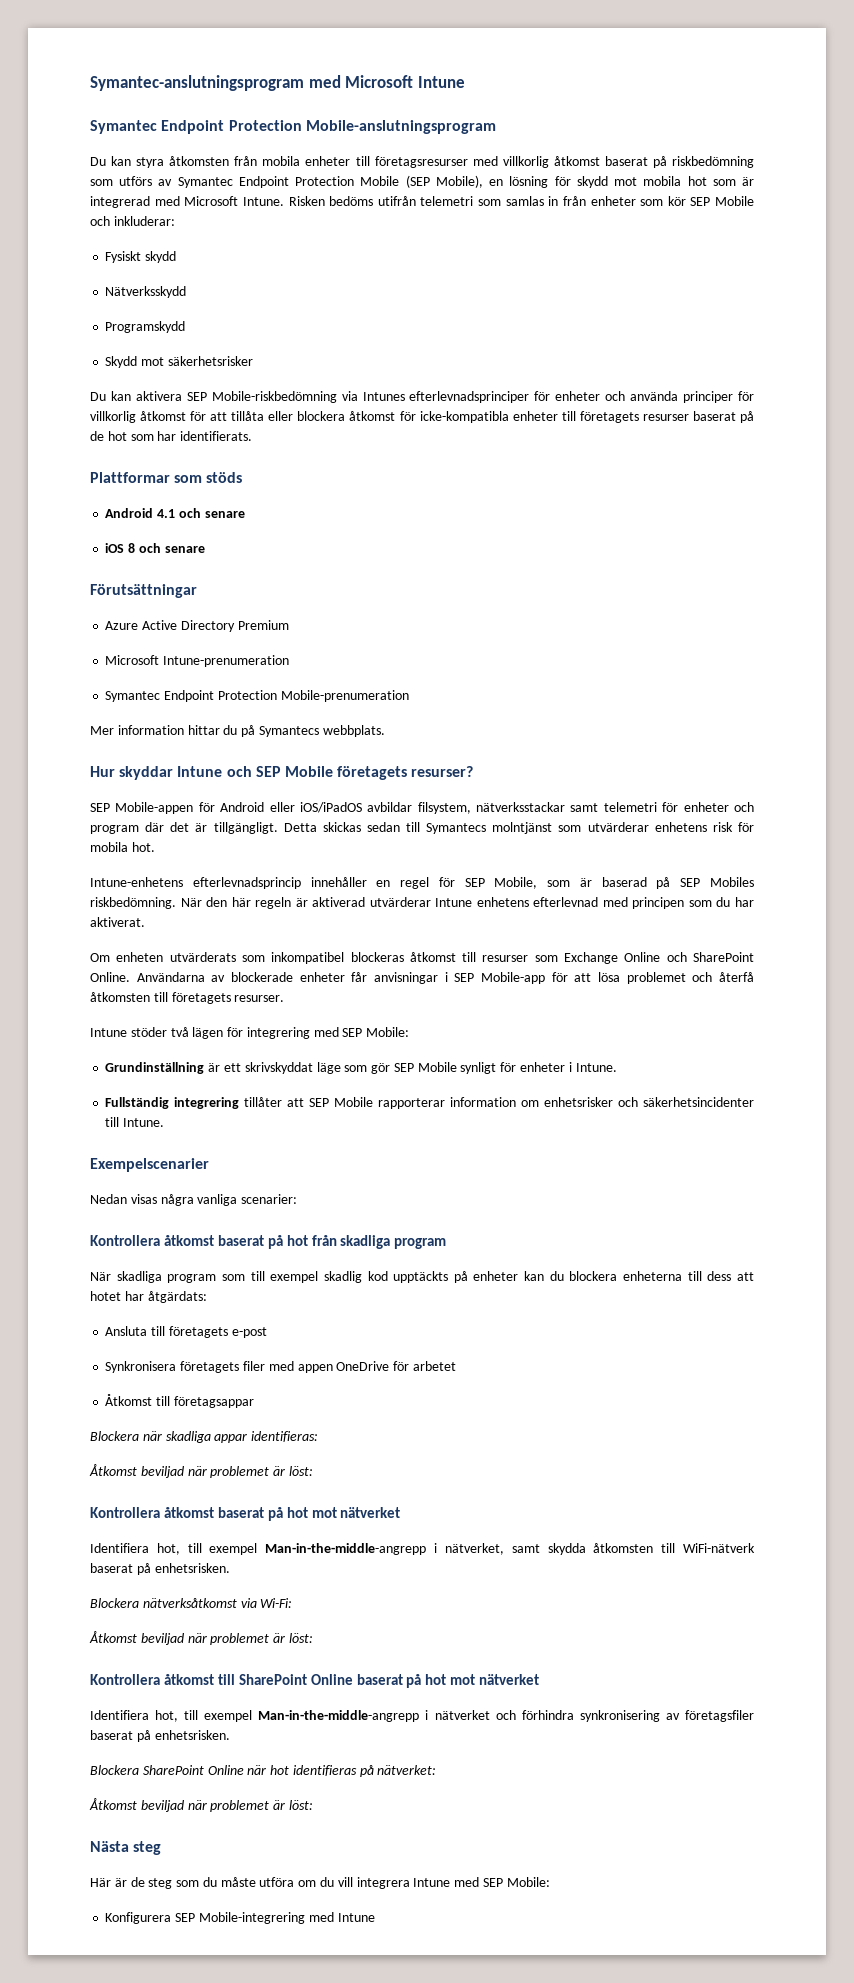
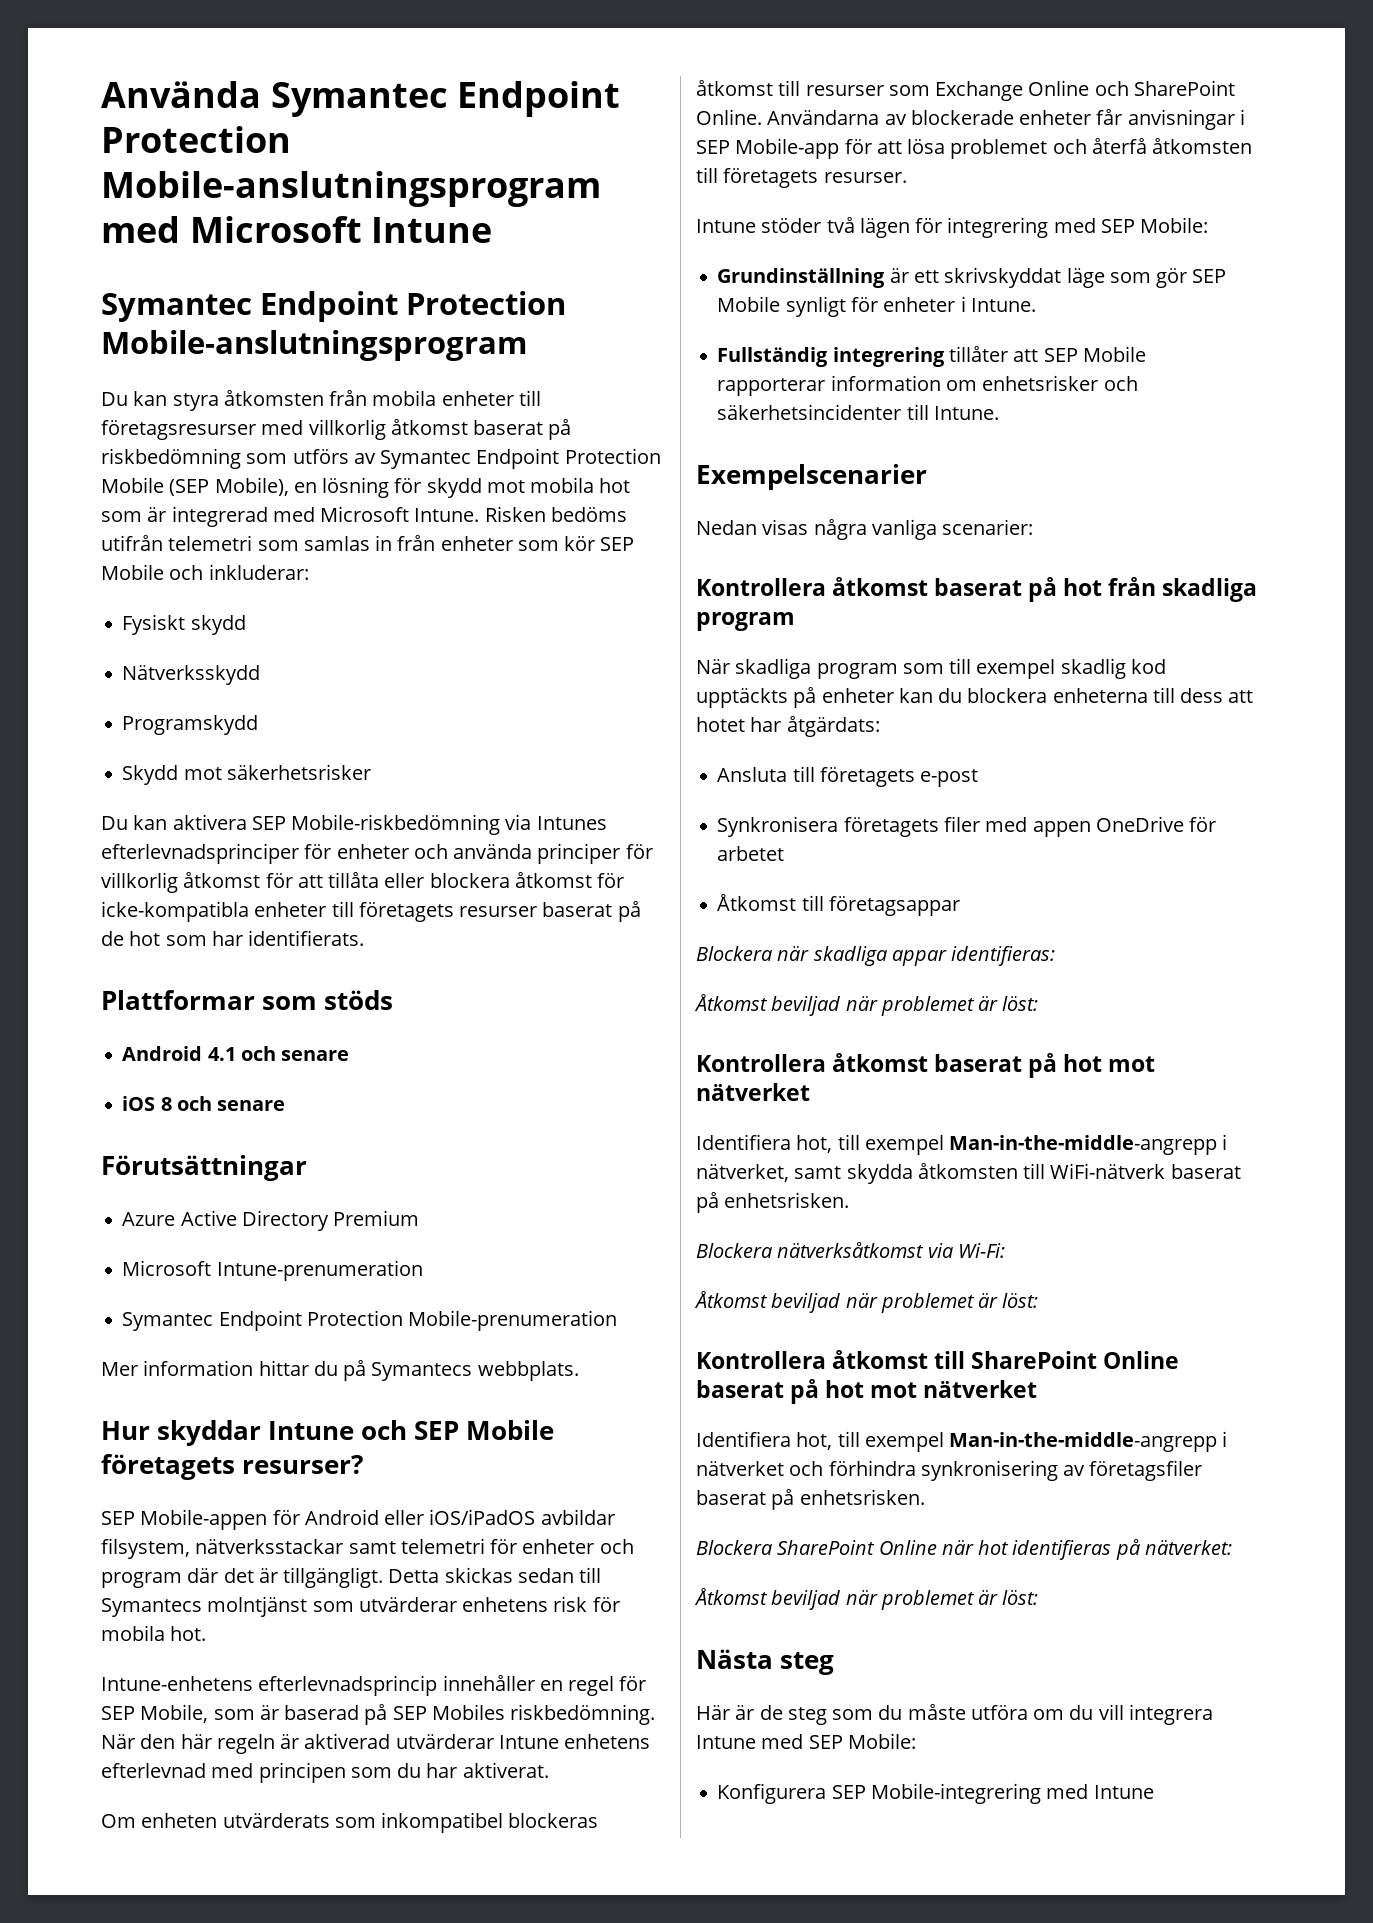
- Symantec-anslutningsprogram med Microsoft Intune
+ Använda Symantec Endpoint Protection Mobile-anslutningsprogram med Microsoft Intune

